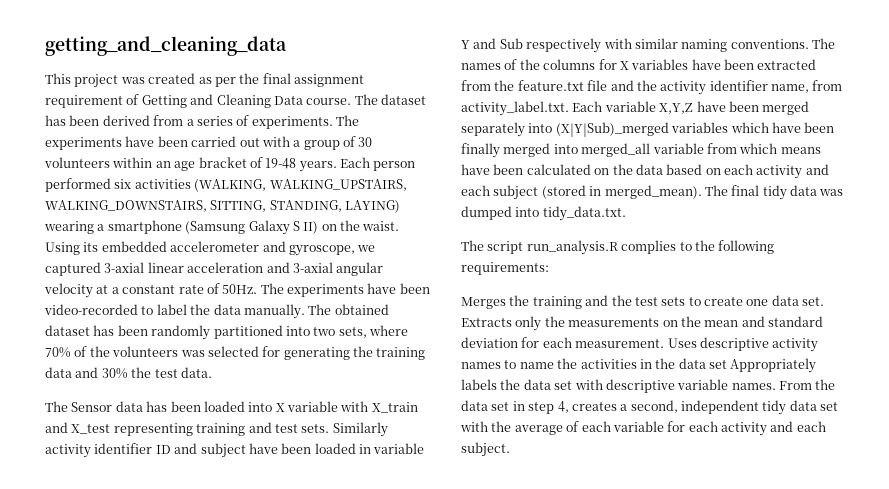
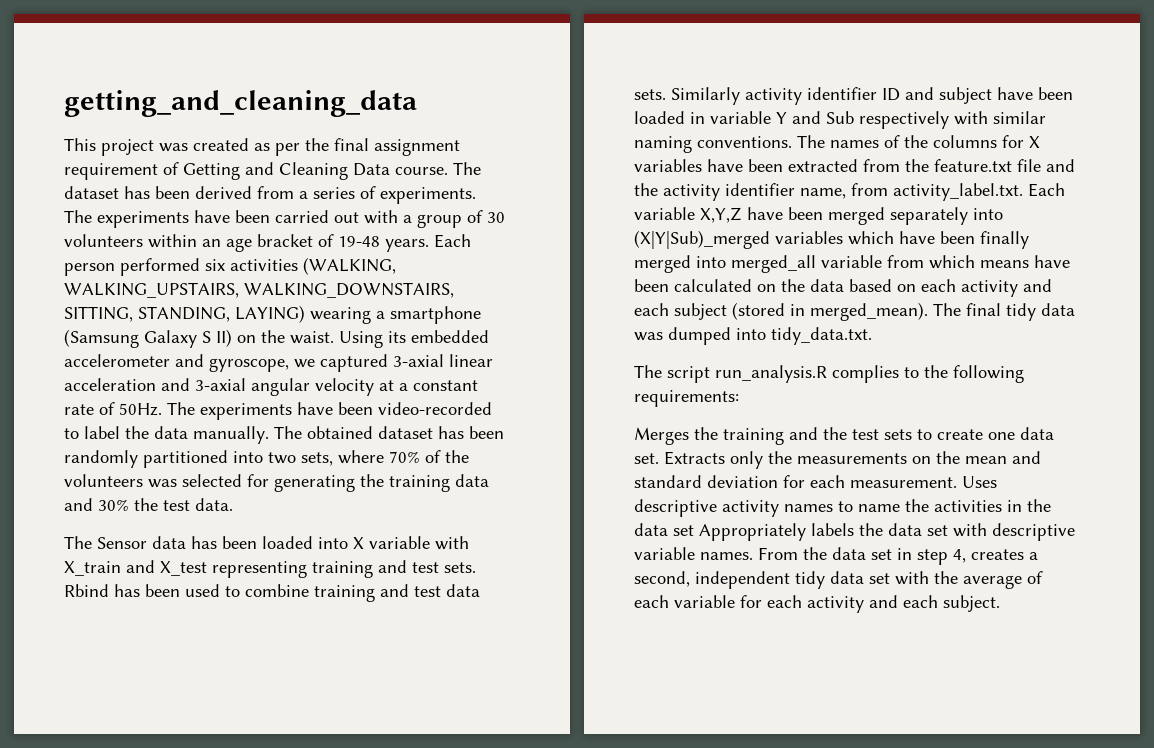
+ Rbind has been used to combine training and test data sets.

